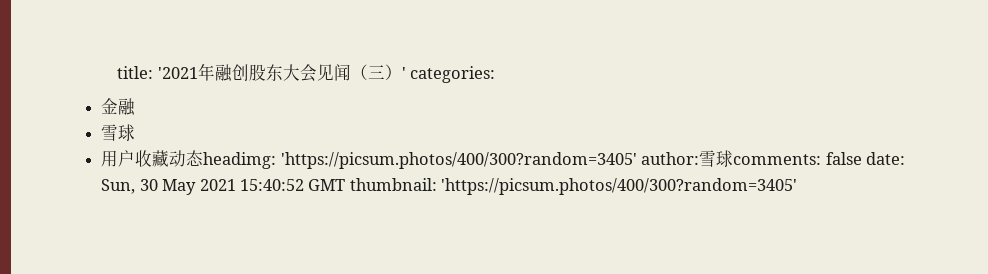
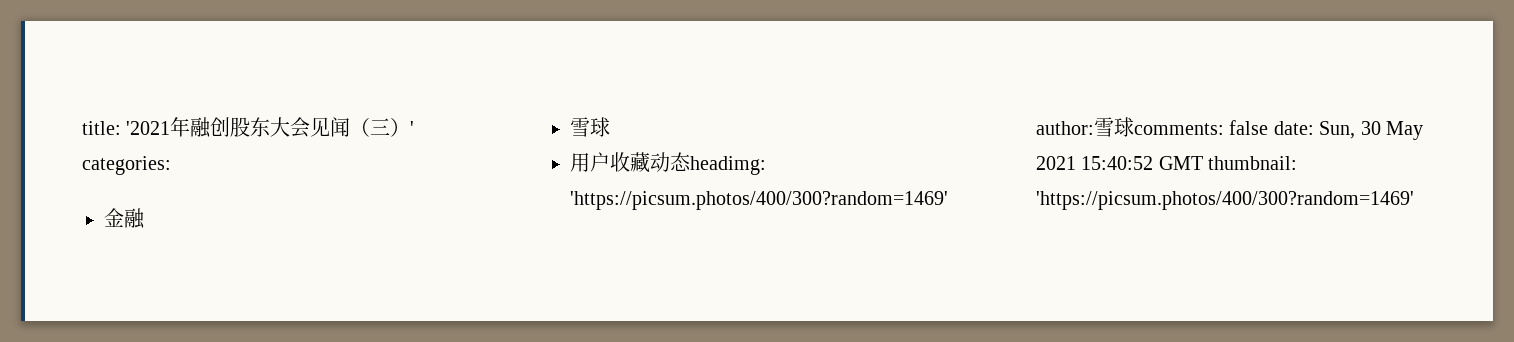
- 用户收藏动态headimg: 'https://picsum.photos/400/300?random=3405' author:雪球comments: false date: Sun, 30 May 2021 15:40:52 GMT thumbnail: 'https://picsum.photos/400/300?random=3405'
+ 用户收藏动态headimg: 'https://picsum.photos/400/300?random=1469' author:雪球comments: false date: Sun, 30 May 2021 15:40:52 GMT thumbnail: 'https://picsum.photos/400/300?random=1469'

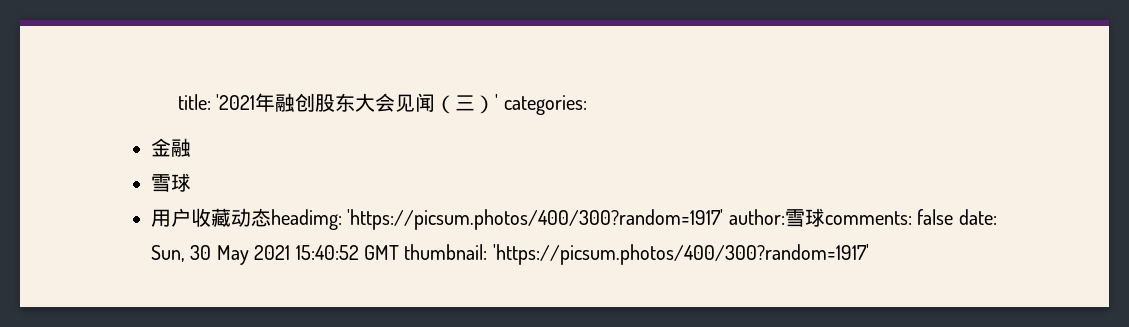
- 用户收藏动态headimg: 'https://picsum.photos/400/300?random=1469' author:雪球comments: false date: Sun, 30 May 2021 15:40:52 GMT thumbnail: 'https://picsum.photos/400/300?random=1469'
+ 用户收藏动态headimg: 'https://picsum.photos/400/300?random=1917' author:雪球comments: false date: Sun, 30 May 2021 15:40:52 GMT thumbnail: 'https://picsum.photos/400/300?random=1917'

